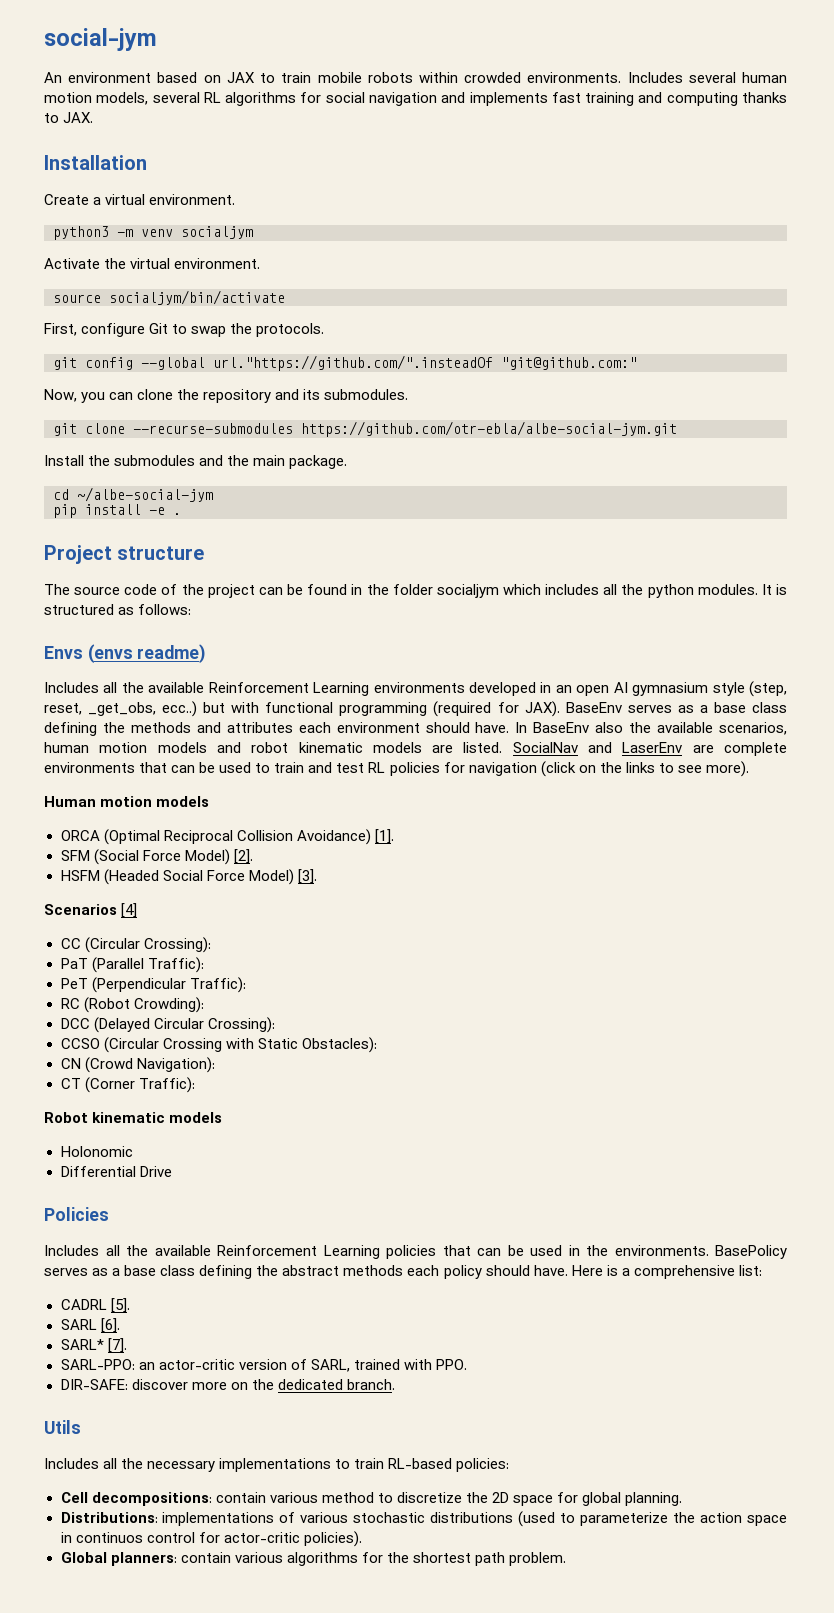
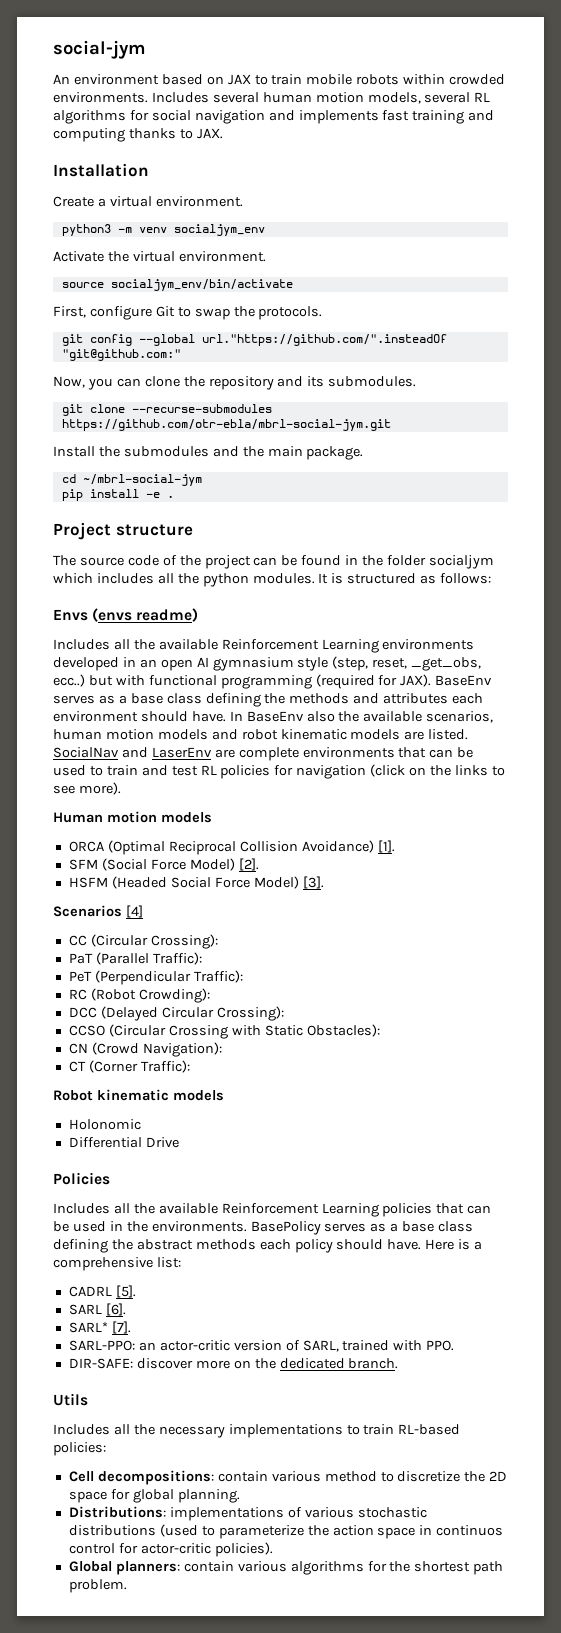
- python3 -m venv socialjym
+ python3 -m venv socialjym_env
- source socialjym/bin/activate
+ source socialjym_env/bin/activate
- git clone --recurse-submodules https://github.com/otr-ebla/albe-social-jym.git
+ git clone --recurse-submodules https://github.com/otr-ebla/mbrl-social-jym.git
- cd ~/albe-social-jym
+ cd ~/mbrl-social-jym

